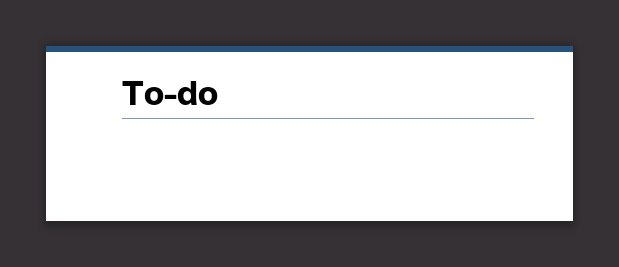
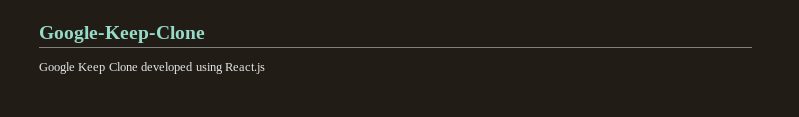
- To-do
+ Google-Keep-Clone
+ Google Keep Clone developed using React.js

